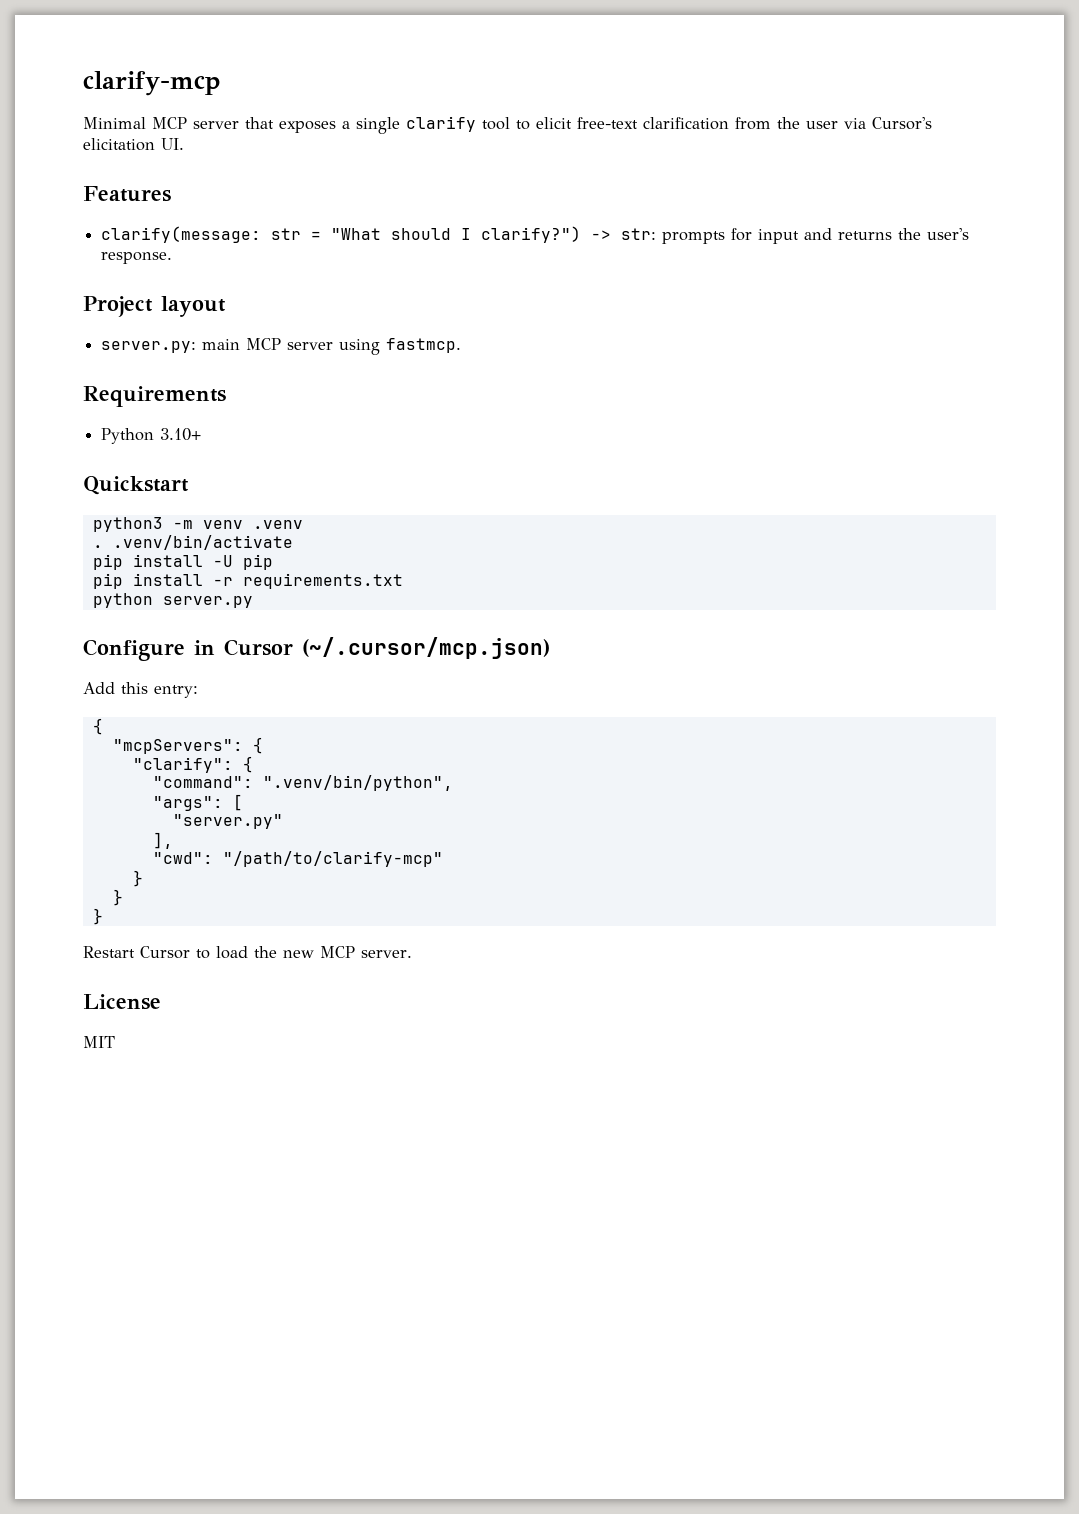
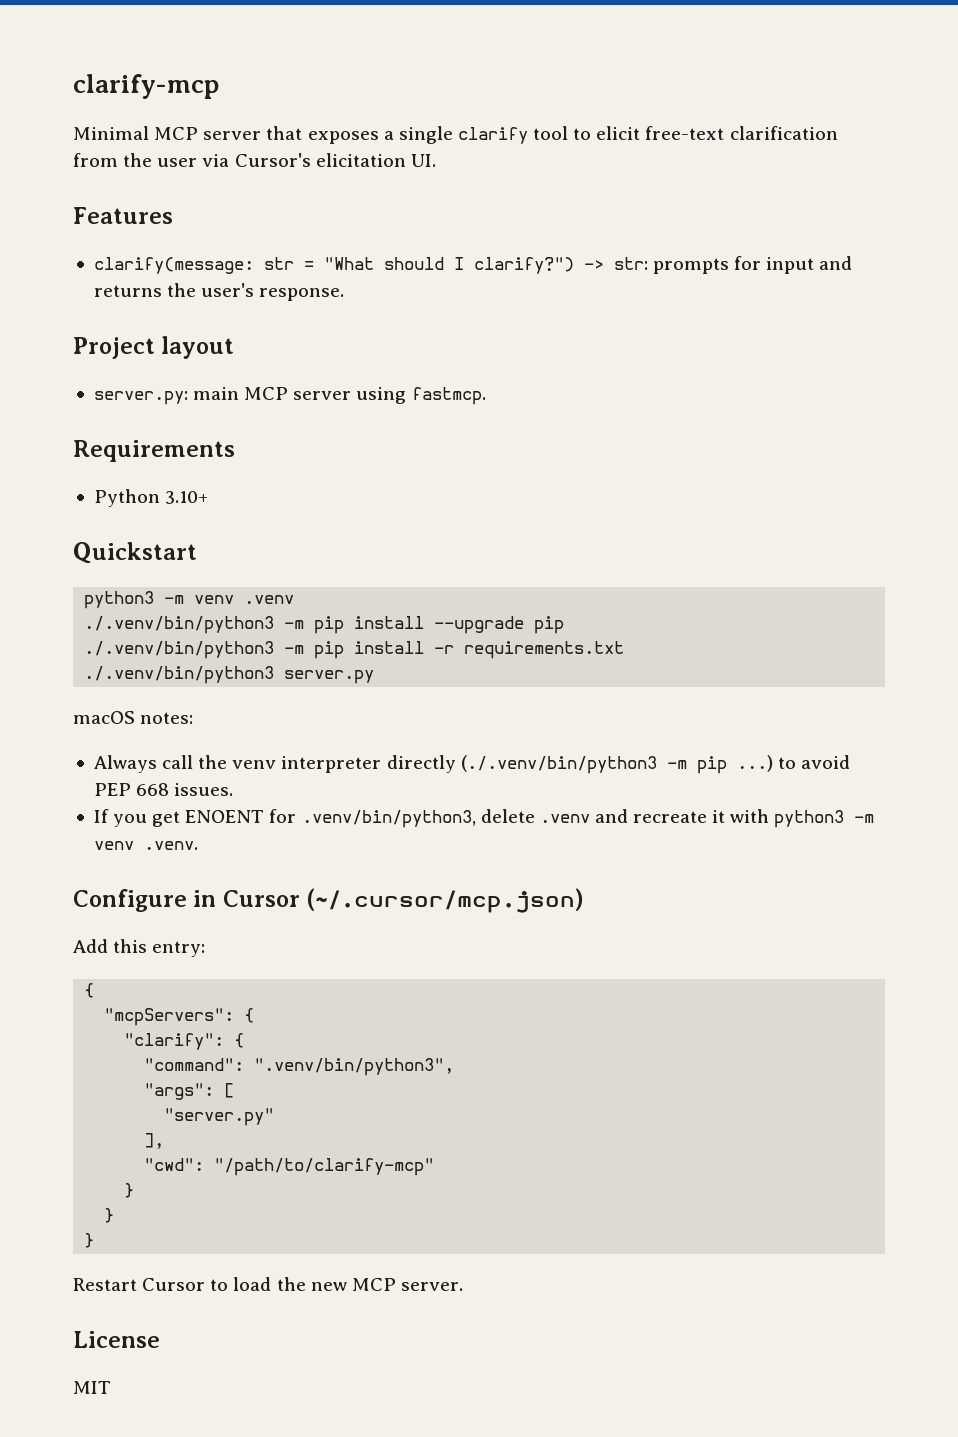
- . .venv/bin/activate
- pip install -U pip
+ ./.venv/bin/python3 -m pip install --upgrade pip
- pip install -r requirements.txt
+ ./.venv/bin/python3 -m pip install -r requirements.txt
- python server.py
+ ./.venv/bin/python3 server.py
+ macOS notes:
+ Always call the venv interpreter directly (./.venv/bin/python3 -m pip ...) to avoid PEP 668 issues.
+ If you get ENOENT for .venv/bin/python3, delete .venv and recreate it with python3 -m venv .venv.
- "command": ".venv/bin/python",
+ "command": ".venv/bin/python3",

